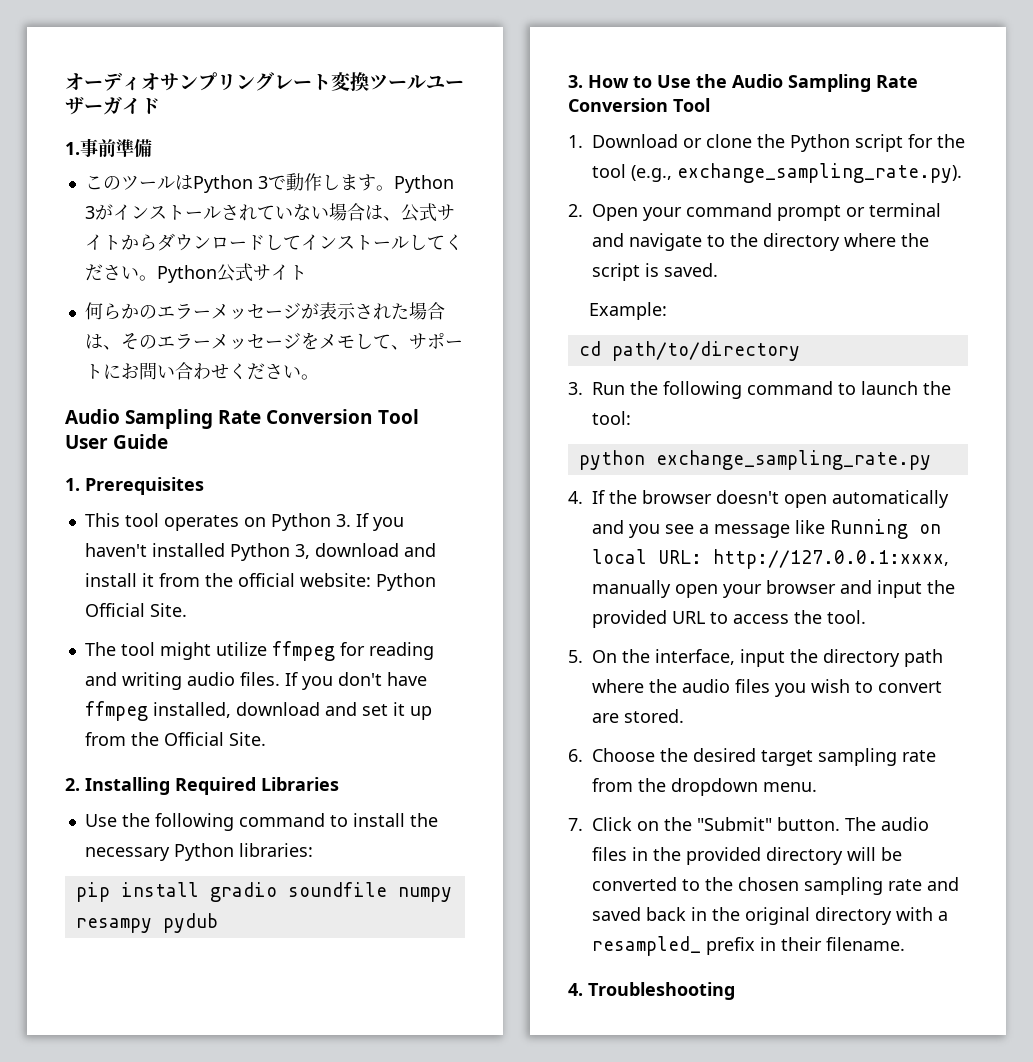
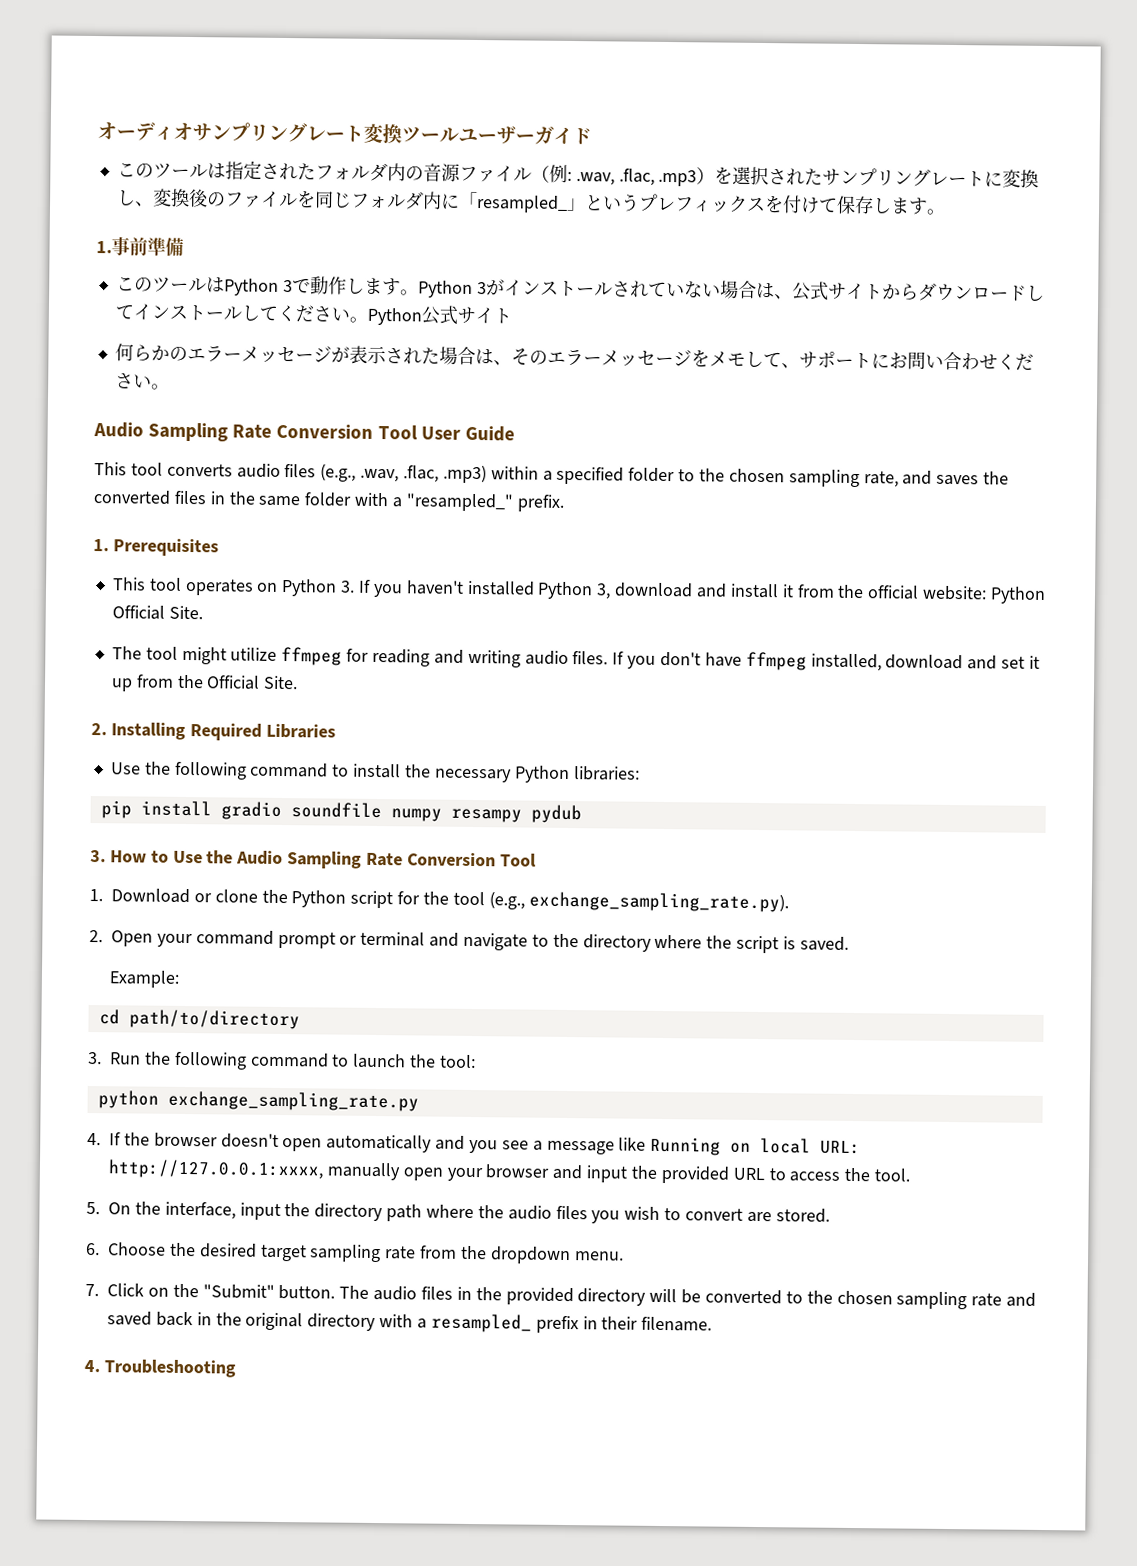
+ このツールは指定されたフォルダ内の音源ファイル（例: .wav, .flac, .mp3）を選択されたサンプリングレートに変換し、変換後のファイルを同じフォルダ内に「resampled_」というプレフィックスを付けて保存します。
+ This tool converts audio files (e.g., .wav, .flac, .mp3) within a specified folder to the chosen sampling rate, and saves the converted files in the same folder with a "resampled_" prefix.

